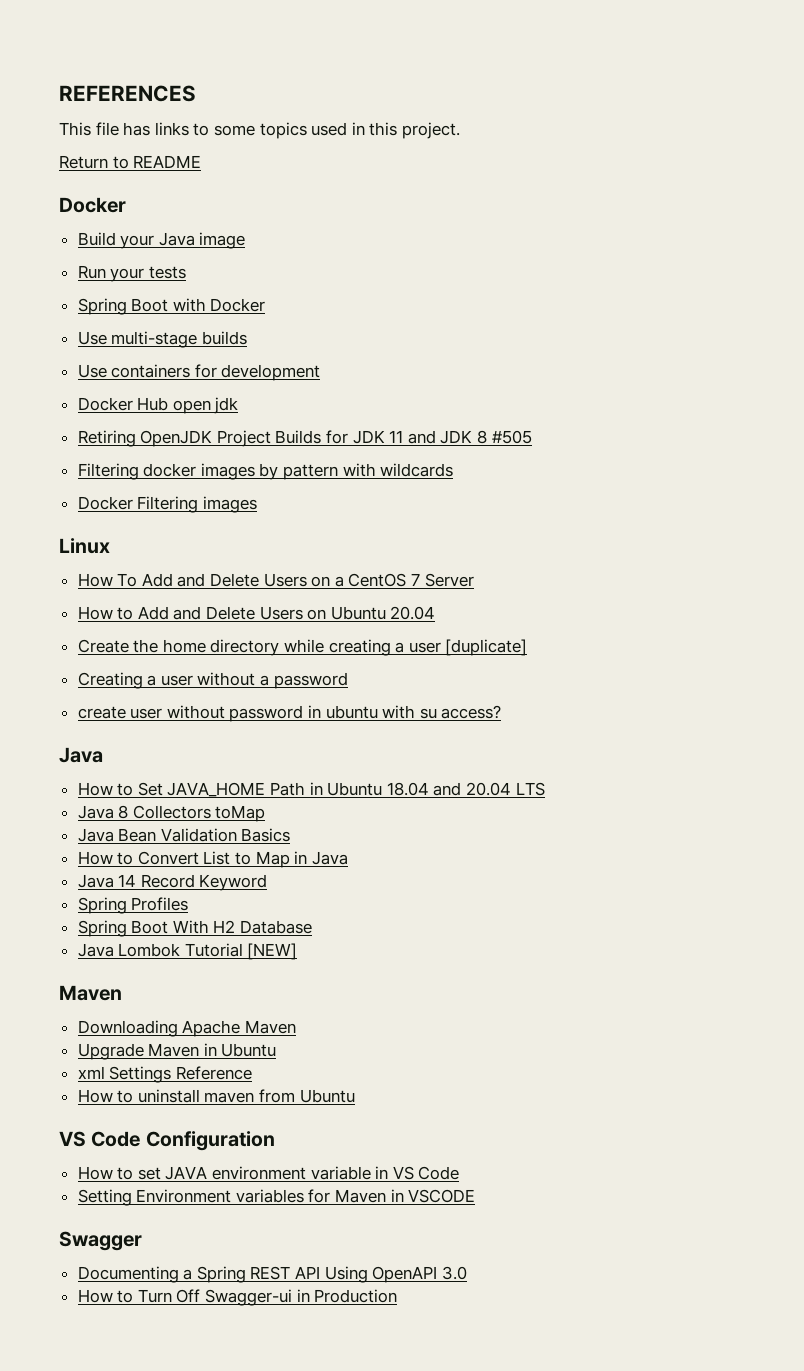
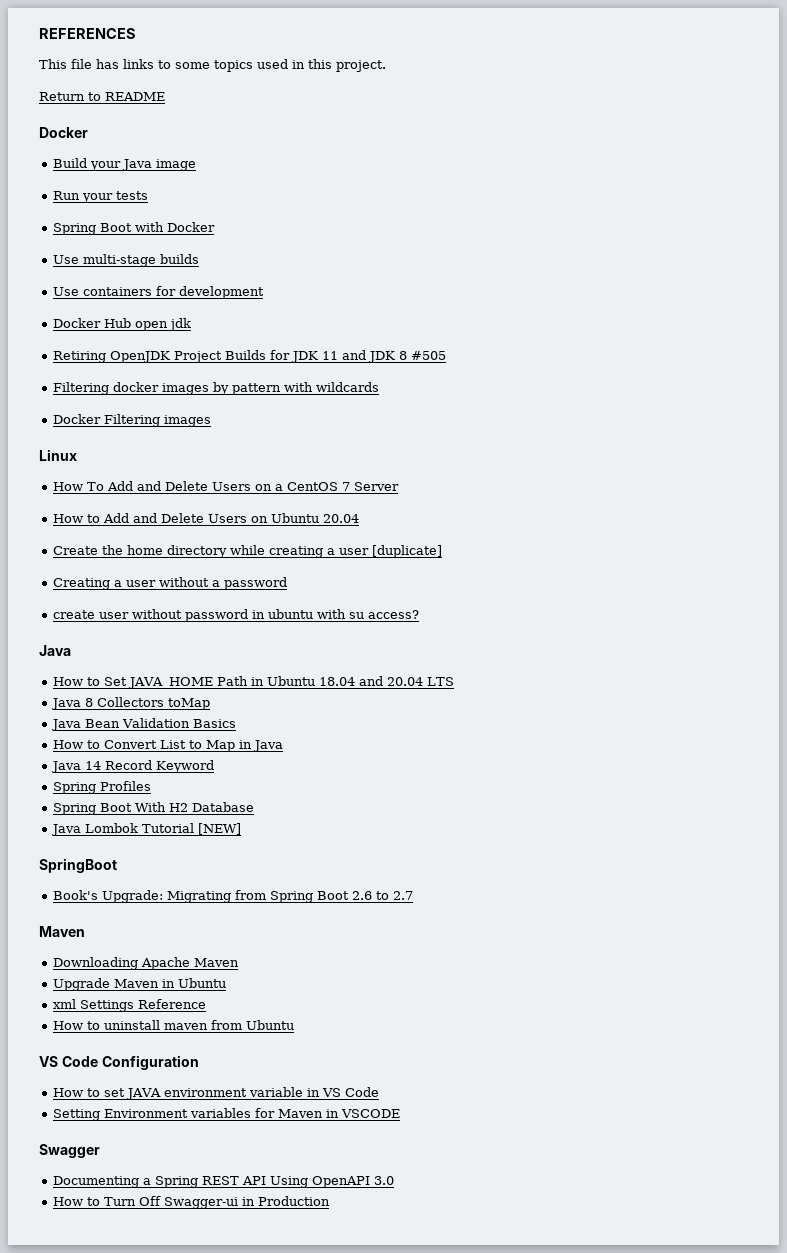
+ SpringBoot
+ Book's Upgrade: Migrating from Spring Boot 2.6 to 2.7

